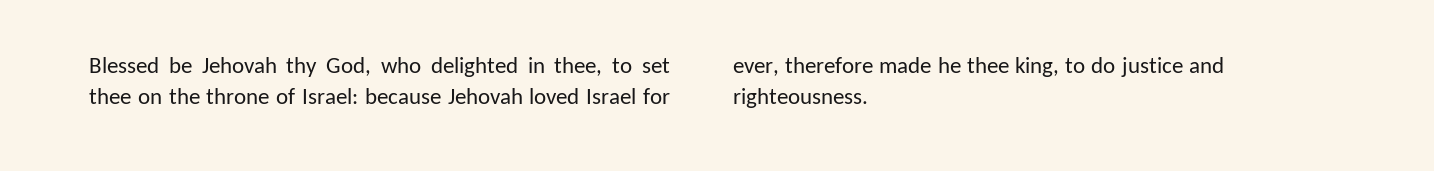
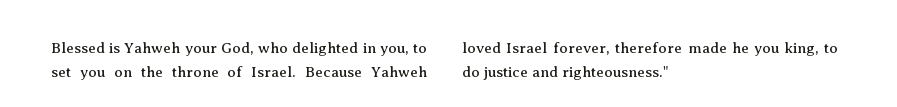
- Blessed be Jehovah thy God, who delighted in thee, to set thee on the throne of Israel: because Jehovah loved Israel for ever, therefore made he thee king, to do justice and righteousness.
+ Blessed is Yahweh your God, who delighted in you, to set you on the throne of Israel. Because Yahweh loved Israel forever, therefore made he you king, to do justice and righteousness."

